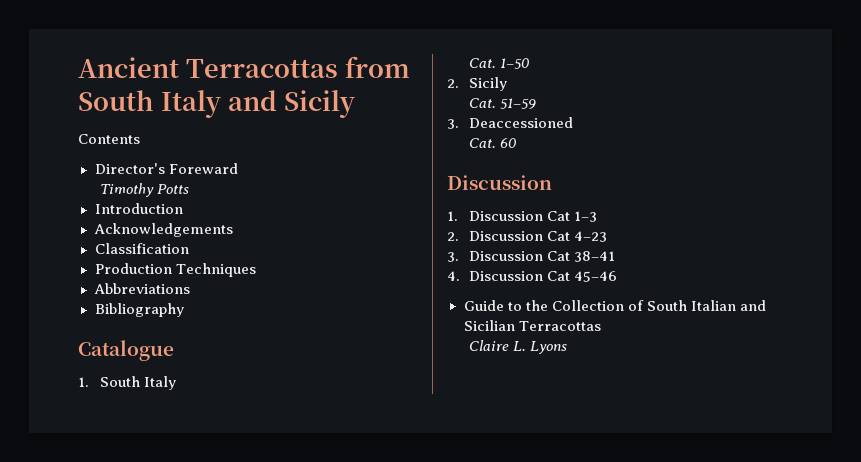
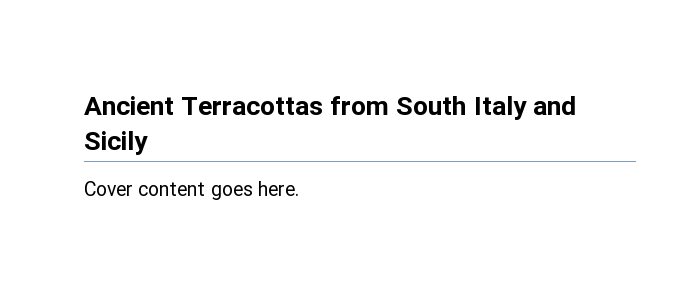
- Contents
- Director's Foreward
- Timothy Potts
- Introduction
- Acknowledgements
- Classification
- Production Techniques
- Abbreviations
- Bibliography
- Catalogue
- 1. South Italy
- Cat. 1–50
- 2. Sicily
- Cat. 51–59
- 3. Deaccessioned
- Cat. 60
- Discussion
- 1. Discussion Cat 1–3
- 2. Discussion Cat 4–23
- 3. Discussion Cat 38–41
- 4. Discussion Cat 45–46
- Guide to the Collection of South Italian and Sicilian Terracottas
- Claire L. Lyons
+ Cover content goes here.

